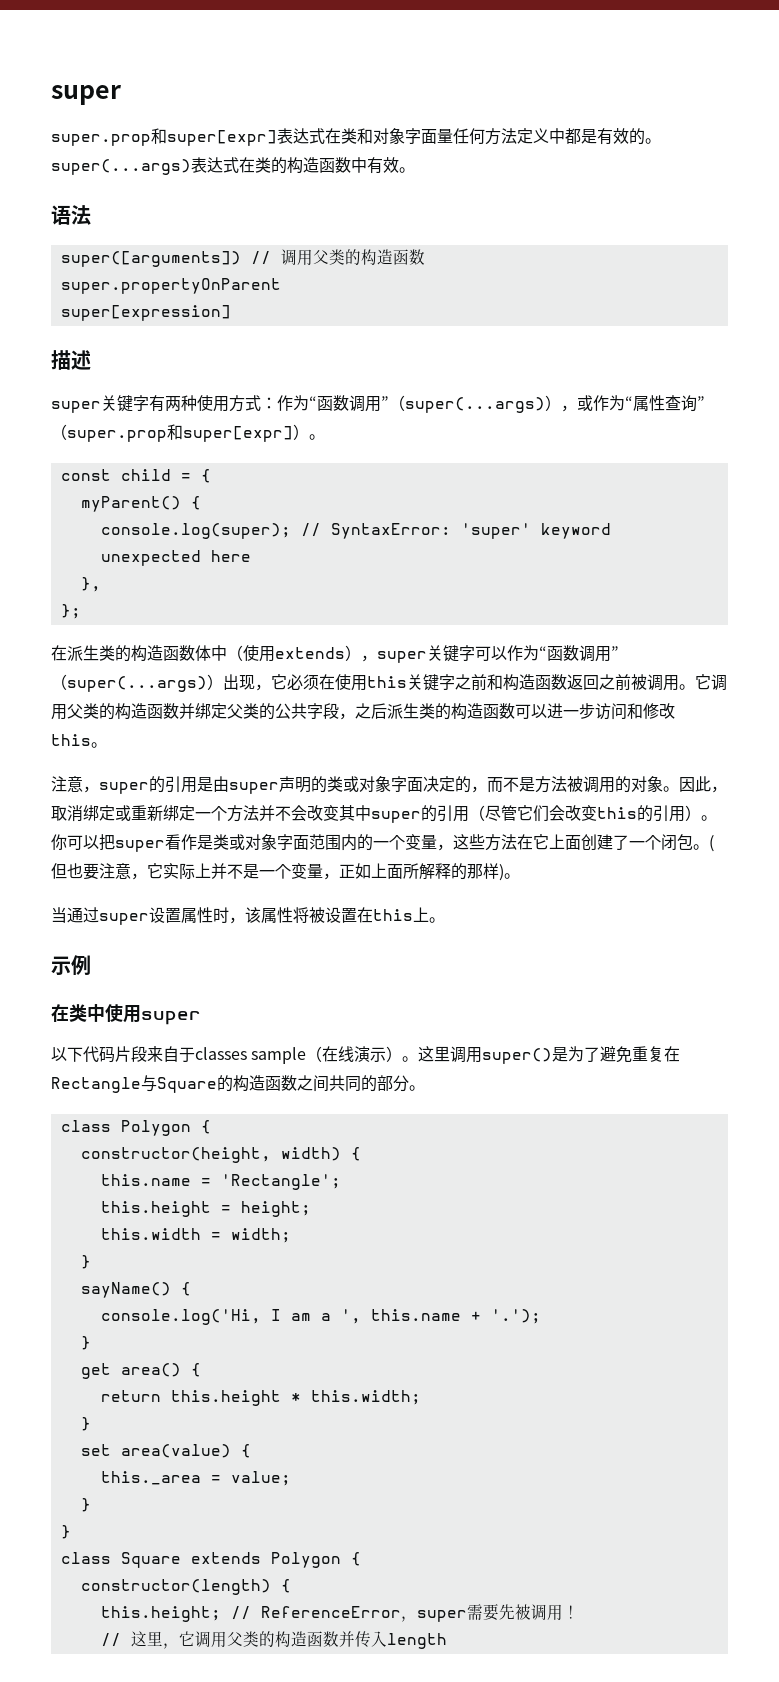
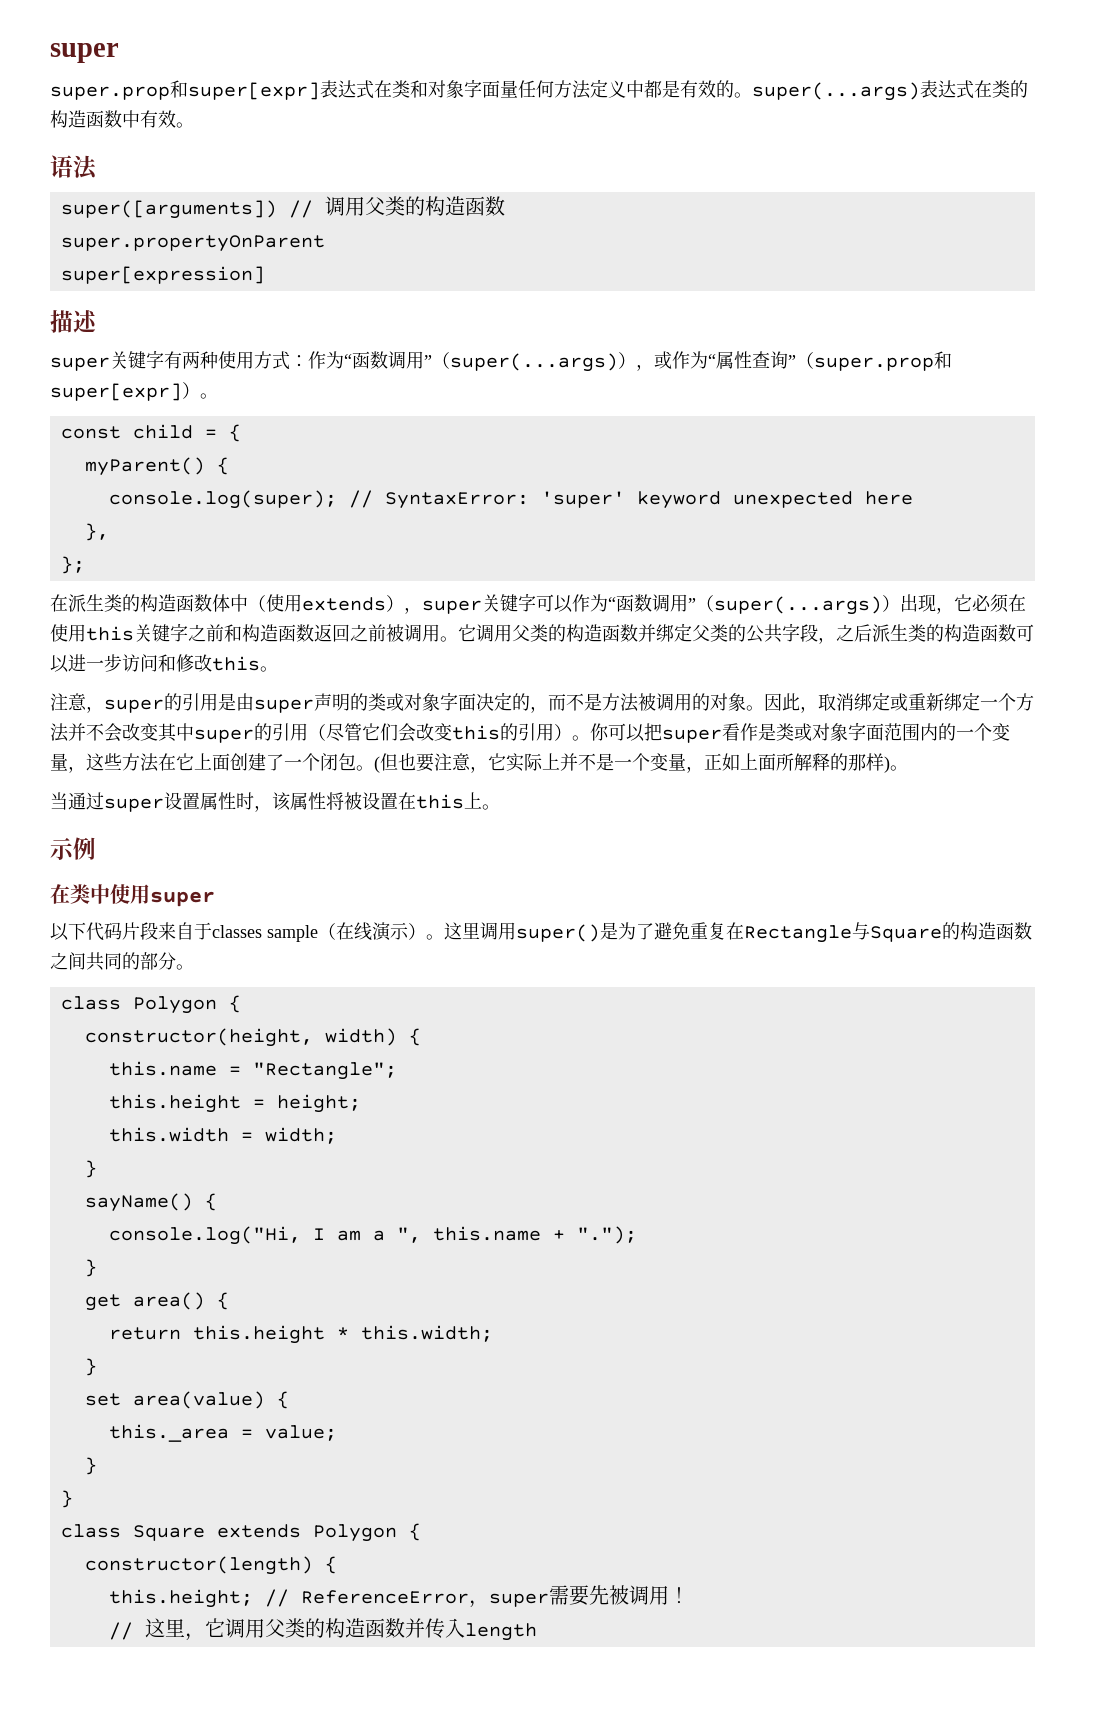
- this.name = 'Rectangle';
+ this.name = "Rectangle";
- console.log('Hi, I am a ', this.name + '.');
+ console.log("Hi, I am a ", this.name + ".");

